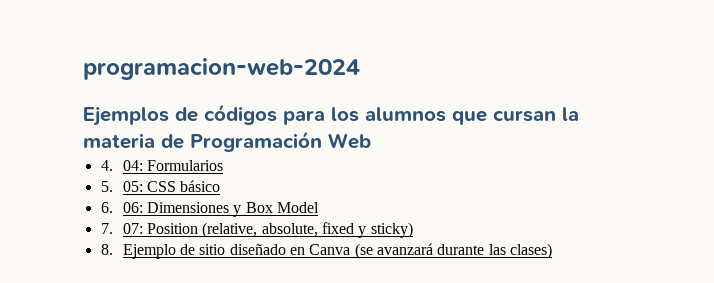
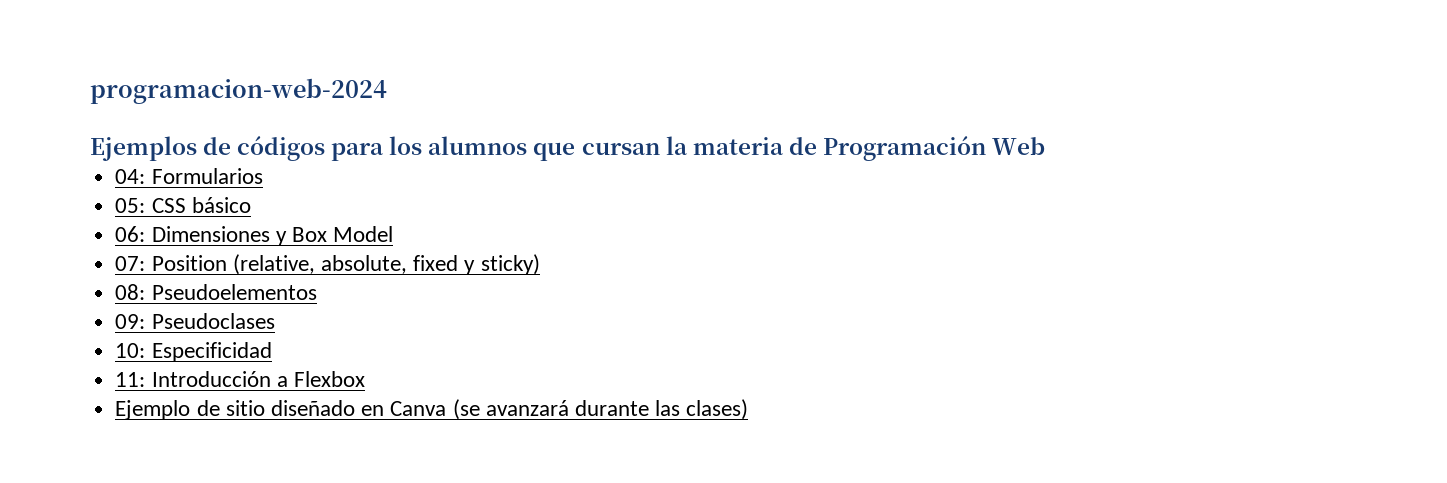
- 4. 04: Formularios
+ 04: Formularios
- 5. 05: CSS básico
+ 05: CSS básico
- 6. 06: Dimensiones y Box Model
+ 06: Dimensiones y Box Model
- 7. 07: Position (relative, absolute, fixed y sticky)
+ 07: Position (relative, absolute, fixed y sticky)
- 8. Ejemplo de sitio diseñado en Canva (se avanzará durante las clases)
+ 08: Pseudoelementos
+ 09: Pseudoclases
+ 10: Especificidad
+ 11: Introducción a Flexbox
+ Ejemplo de sitio diseñado en Canva (se avanzará durante las clases)

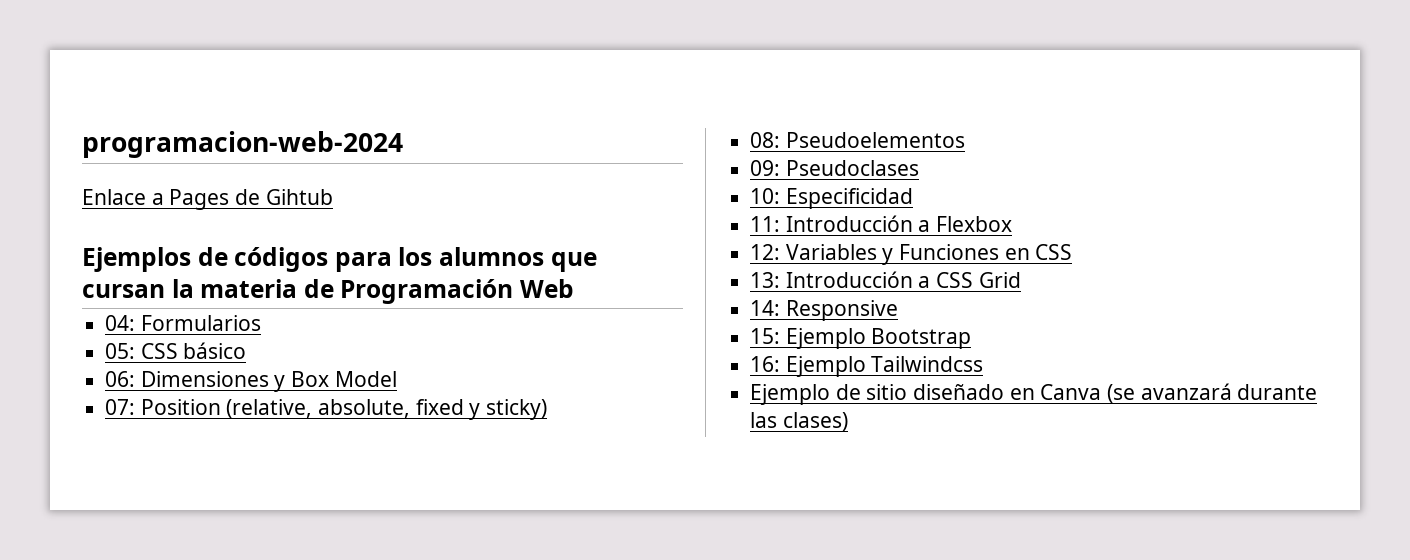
+ Enlace a Pages de Gihtub
+ 12: Variables y Funciones en CSS
+ 13: Introducción a CSS Grid
+ 14: Responsive
+ 15: Ejemplo Bootstrap
+ 16: Ejemplo Tailwindcss

